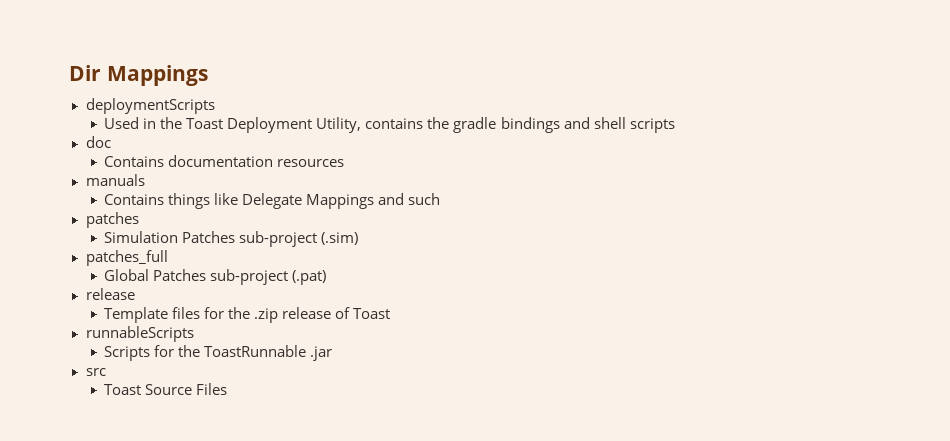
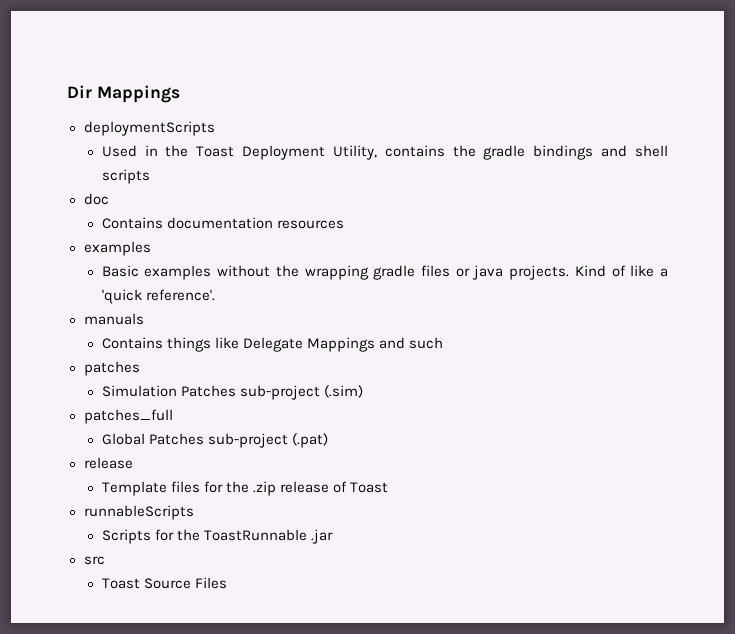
  Contains documentation resources
+ examples
+ Basic examples without the wrapping gradle files or java projects. Kind of like a 'quick reference'.

